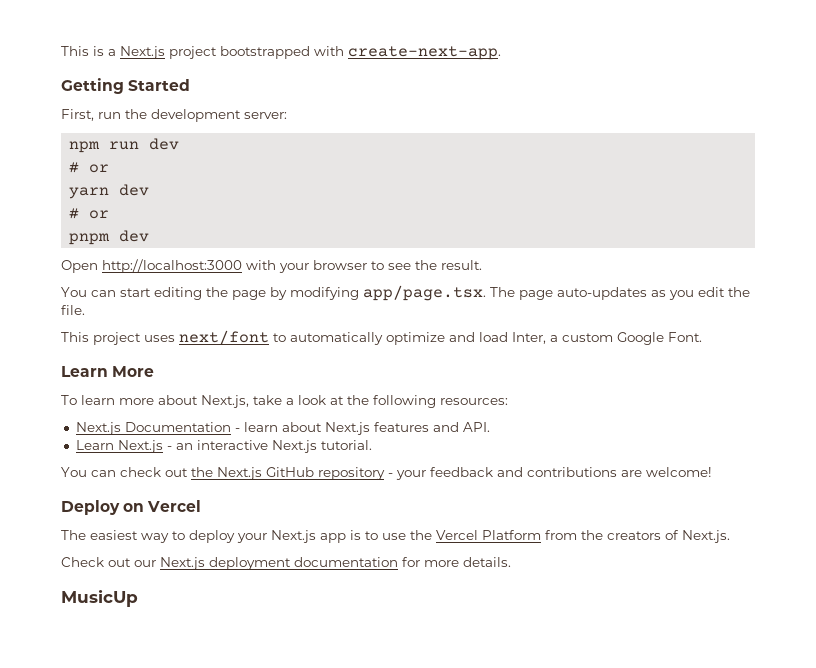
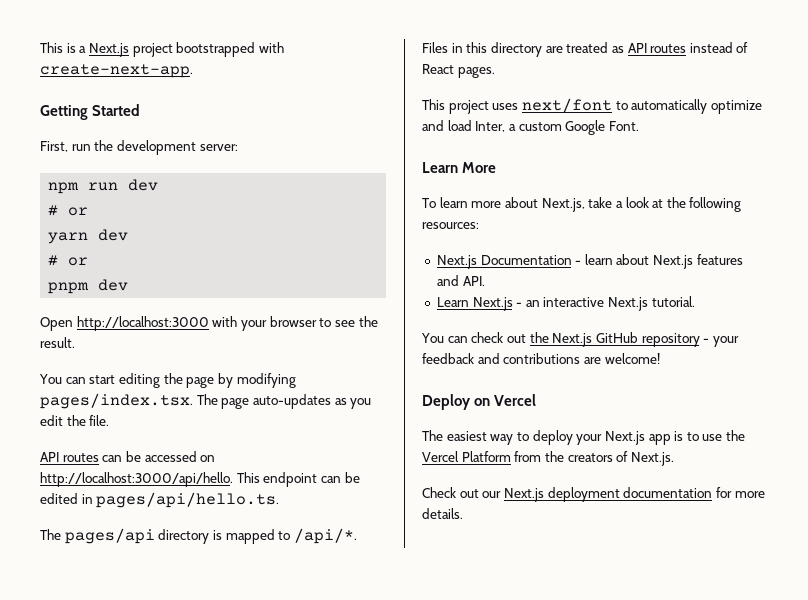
- You can start editing the page by modifying app/page.tsx. The page auto-updates as you edit the file.
+ You can start editing the page by modifying pages/index.tsx. The page auto-updates as you edit the file.
+ API routes can be accessed on http://localhost:3000/api/hello. This endpoint can be edited in pages/api/hello.ts.
+ The pages/api directory is mapped to /api/*. Files in this directory are treated as API routes instead of React pages.
- MusicUp

